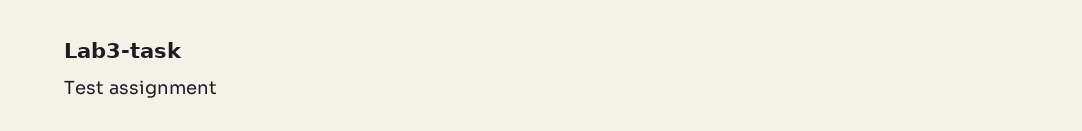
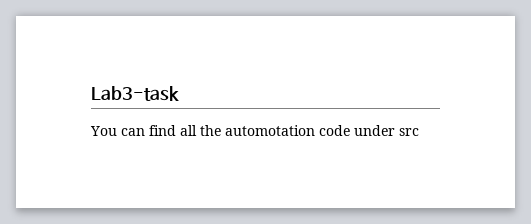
- Test assignment
+ You can find all the automotation code under src

